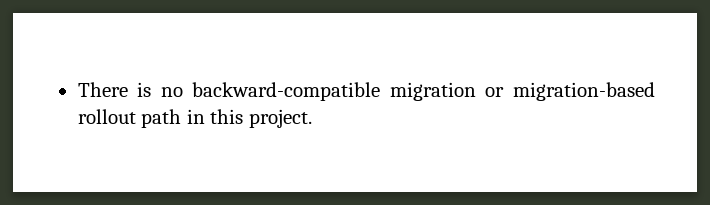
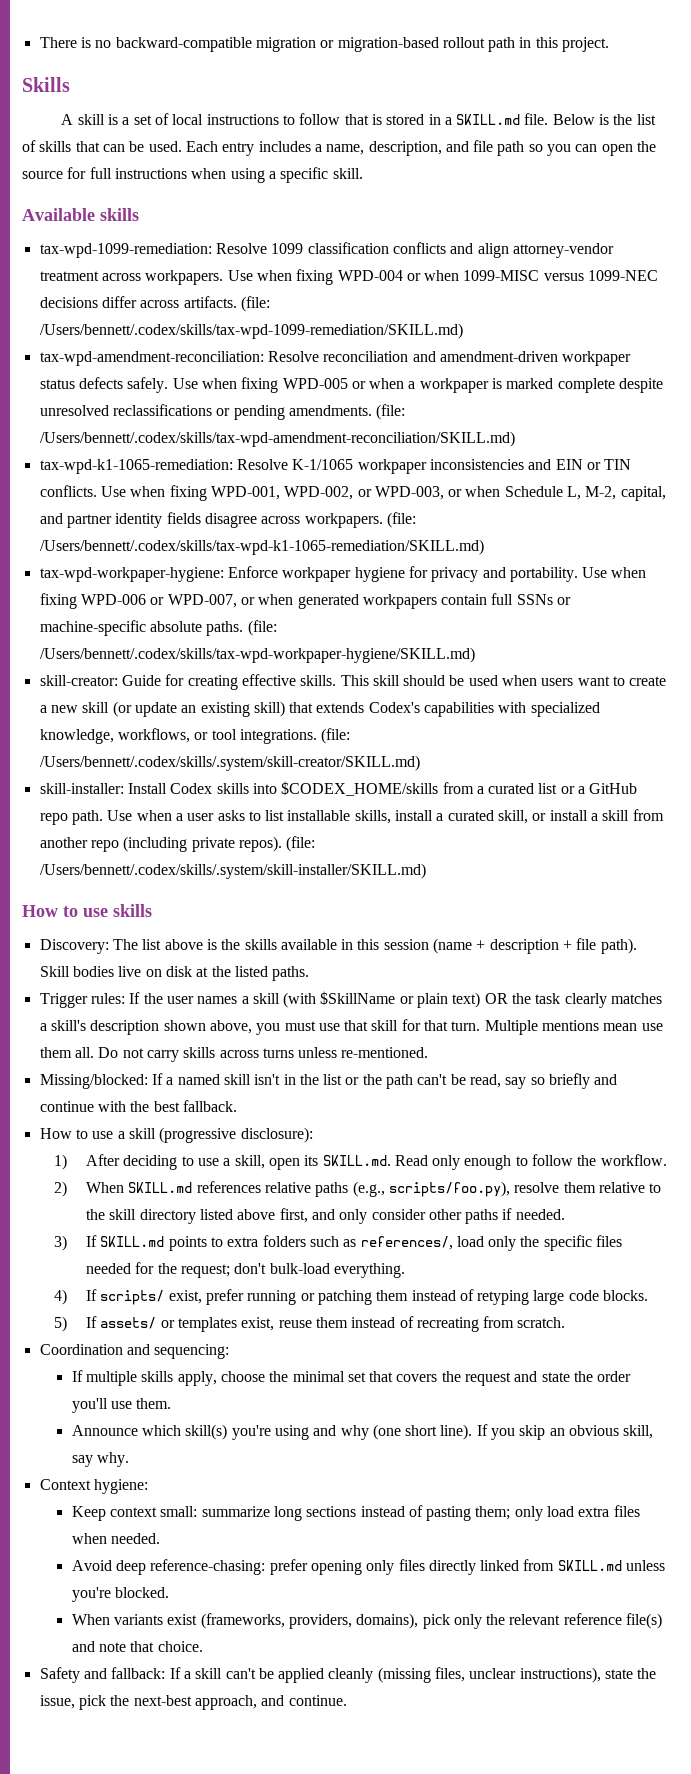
+ Skills
+ A skill is a set of local instructions to follow that is stored in a SKILL.md file. Below is the list of skills that can be used. Each entry includes a name, description, and file path so you can open the source for full instructions when using a specific skill.
+ Available skills
+ tax-wpd-1099-remediation: Resolve 1099 classification conflicts and align attorney-vendor treatment across workpapers. Use when fixing WPD-004 or when 1099-MISC versus 1099-NEC decisions differ across artifacts. (file: /Users/bennett/.codex/skills/tax-wpd-1099-remediation/SKILL.md)
+ tax-wpd-amendment-reconciliation: Resolve reconciliation and amendment-driven workpaper status defects safely. Use when fixing WPD-005 or when a workpaper is marked complete despite unresolved reclassifications or pending amendments. (file: /Users/bennett/.codex/skills/tax-wpd-amendment-reconciliation/SKILL.md)
+ tax-wpd-k1-1065-remediation: Resolve K-1/1065 workpaper inconsistencies and EIN or TIN conflicts. Use when fixing WPD-001, WPD-002, or WPD-003, or when Schedule L, M-2, capital, and partner identity fields disagree across workpapers. (file: /Users/bennett/.codex/skills/tax-wpd-k1-1065-remediation/SKILL.md)
+ tax-wpd-workpaper-hygiene: Enforce workpaper hygiene for privacy and portability. Use when fixing WPD-006 or WPD-007, or when generated workpapers contain full SSNs or machine-specific absolute paths. (file: /Users/bennett/.codex/skills/tax-wpd-workpaper-hygiene/SKILL.md)
+ skill-creator: Guide for creating effective skills. This skill should be used when users want to create a new skill (or update an existing skill) that extends Codex's capabilities with specialized knowledge, workflows, or tool integrations. (file: /Users/bennett/.codex/skills/.system/skill-creator/SKILL.md)
+ skill-installer: Install Codex skills into $CODEX_HOME/skills from a curated list or a GitHub repo path. Use when a user asks to list installable skills, install a curated skill, or install a skill from another repo (including private repos). (file: /Users/bennett/.codex/skills/.system/skill-installer/SKILL.md)
+ How to use skills
+ Discovery: The list above is the skills available in this session (name + description + file path). Skill bodies live on disk at the listed paths.
+ Trigger rules: If the user names a skill (with $SkillName or plain text) OR the task clearly matches a skill's description shown above, you must use that skill for that turn. Multiple mentions mean use them all. Do not carry skills across turns unless re-mentioned.
+ Missing/blocked: If a named skill isn't in the list or the path can't be read, say so briefly and continue with the best fallback.
+ How to use a skill (progressive disclosure):
+ 1) After deciding to use a skill, open its SKILL.md. Read only enough to follow the workflow.
+ 2) When SKILL.md references relative paths (e.g., scripts/foo.py), resolve them relative to the skill directory listed above first, and only consider other paths if needed.
+ 3) If SKILL.md points to extra folders such as references/, load only the specific files needed for the request; don't bulk-load everything.
+ 4) If scripts/ exist, prefer running or patching them instead of retyping large code blocks.
+ 5) If assets/ or templates exist, reuse them instead of recreating from scratch.
+ Coordination and sequencing:
+ If multiple skills apply, choose the minimal set that covers the request and state the order you'll use them.
+ Announce which skill(s) you're using and why (one short line). If you skip an obvious skill, say why.
+ Context hygiene:
+ Keep context small: summarize long sections instead of pasting them; only load extra files when needed.
+ Avoid deep reference-chasing: prefer opening only files directly linked from SKILL.md unless you're blocked.
+ When variants exist (frameworks, providers, domains), pick only the relevant reference file(s) and note that choice.
+ Safety and fallback: If a skill can't be applied cleanly (missing files, unclear instructions), state the issue, pick the next-best approach, and continue.

